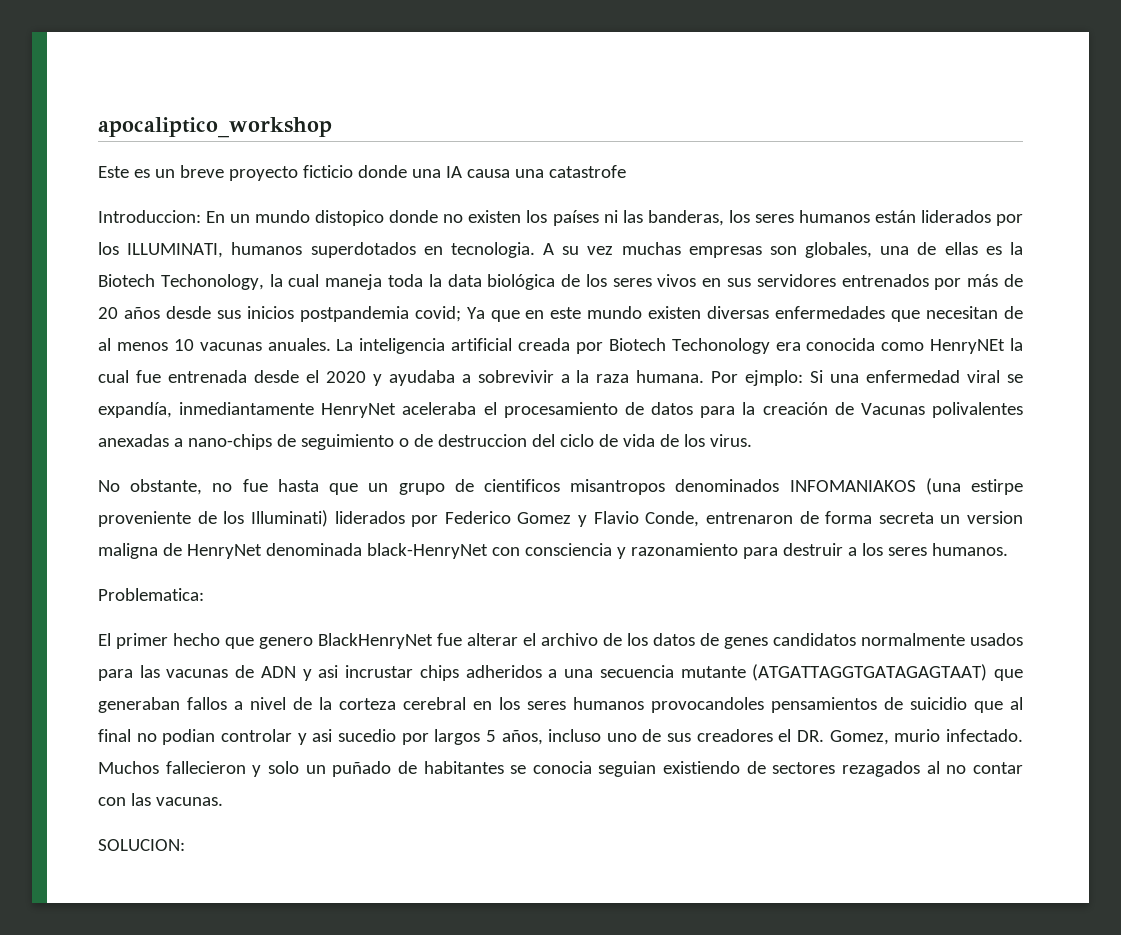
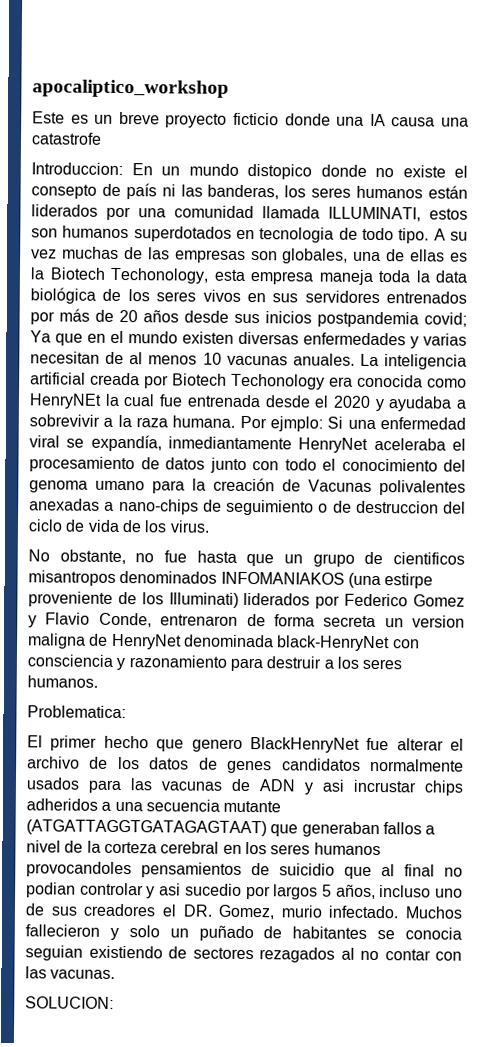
- Introduccion: En un mundo distopico donde no existen los países ni las banderas, los seres humanos están liderados por los ILLUMINATI, humanos superdotados en tecnologia.
+ Introduccion: En un mundo distopico donde no existe el consepto de país ni las banderas, los seres humanos están liderados por una comunidad llamada ILLUMINATI, estos son humanos superdotados en tecnologia de todo tipo.
- A su vez muchas empresas son globales, una de ellas es la Biotech Techonology, la cual maneja toda la data biológica de los seres vivos en sus servidores entrenados por más de 20 años desde sus inicios postpandemia covid; Ya que en este mundo existen diversas enfermedades que necesitan de al menos 10 vacunas anuales.
+ A su vez muchas de las empresas son globales, una de ellas es la Biotech Techonology, esta empresa maneja toda la data biológica de los seres vivos en sus servidores entrenados por más de 20 años desde sus inicios postpandemia covid; Ya que en el mundo existen diversas enfermedades y varias necesitan de al menos 10 vacunas anuales.
- Por ejmplo: Si una enfermedad viral se expandía, inmediantamente HenryNet aceleraba el procesamiento de datos para la creación de Vacunas polivalentes anexadas a nano-chips de seguimiento o de destruccion del ciclo de vida de los virus.
+ Por ejmplo: Si una enfermedad viral se expandía, inmediantamente HenryNet aceleraba el procesamiento de datos junto con todo el conocimiento del genoma umano para la creación de Vacunas polivalentes anexadas a nano-chips de seguimiento o de destruccion del ciclo de vida de los virus.

